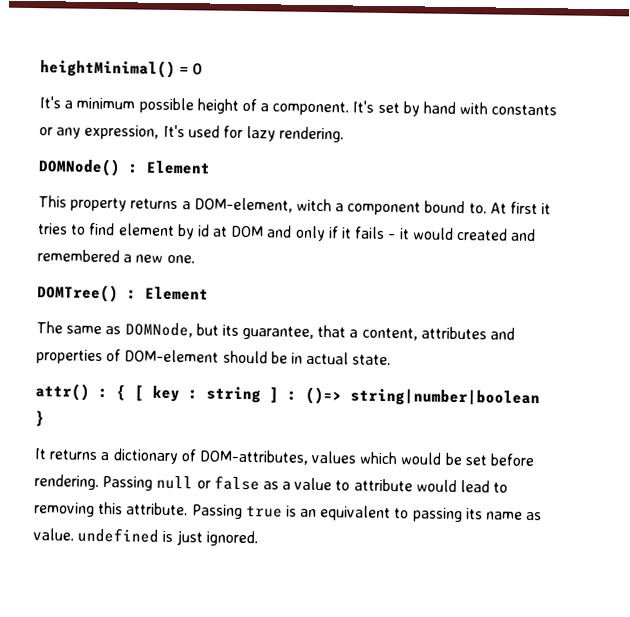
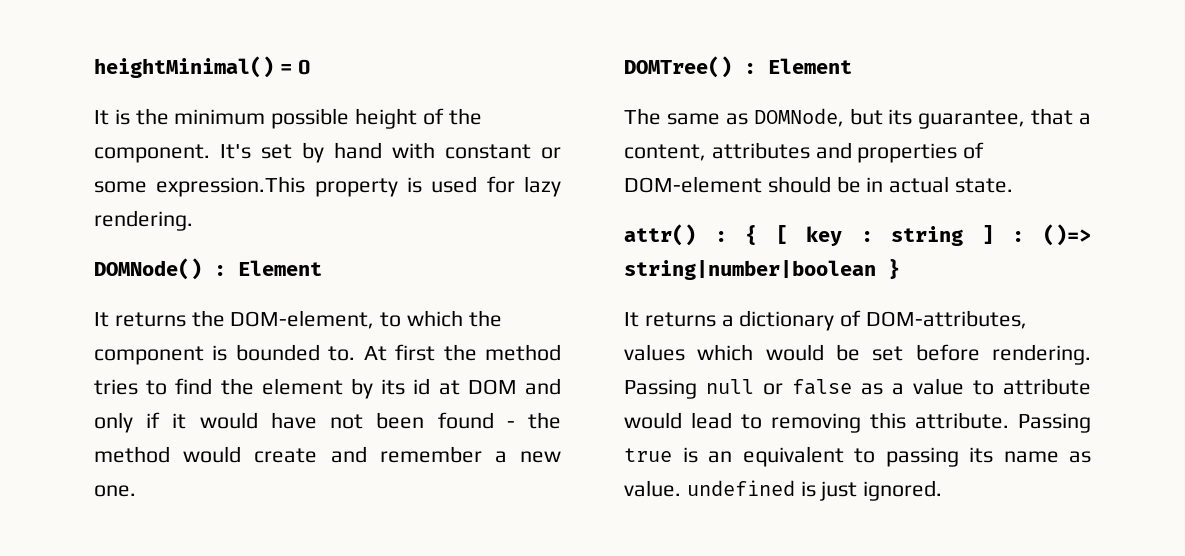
- It's a minimum possible height of a component.
+ It is the minimum possible height of the component.
- It's set by hand with constants or any expression, It's used for lazy rendering.
+ It's set by hand with constant or some expression.This property is used for lazy rendering.
- This property returns a DOM-element, witch a component bound to.
+ It returns the DOM-element, to which the component is bounded to.
- At first it tries to find element by id at DOM and only if it fails - it would created and remembered a new one.
+ At first the method tries to find the element by its id at DOM and only if it would have not been found - the method would create and remember a new one.

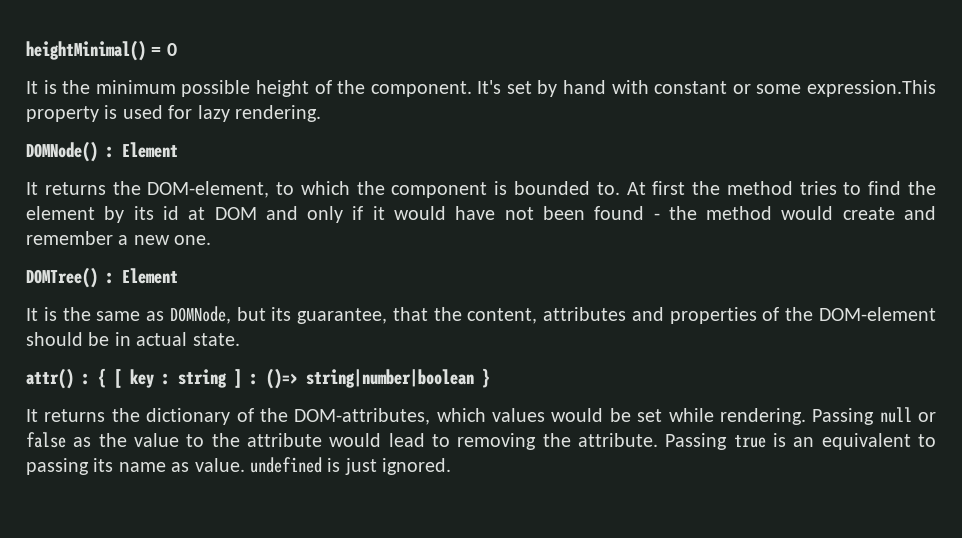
- The same as DOMNode, but its guarantee, that a content, attributes and properties of DOM-element should be in actual state.
+ It is the same as DOMNode, but its guarantee, that the content, attributes and properties of the DOM-element should be in actual state.
- It returns a dictionary of DOM-attributes, values which would be set before rendering.
+ It returns the dictionary of the DOM-attributes, which values would be set while rendering.
- Passing null or false as a value to attribute would lead to removing this attribute.
+ Passing null or false as the value to the attribute would lead to removing the attribute.

